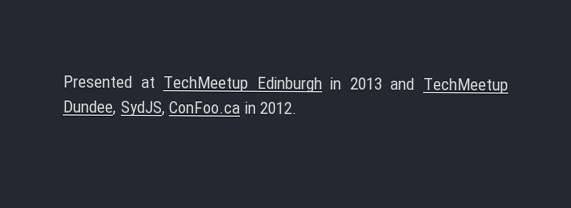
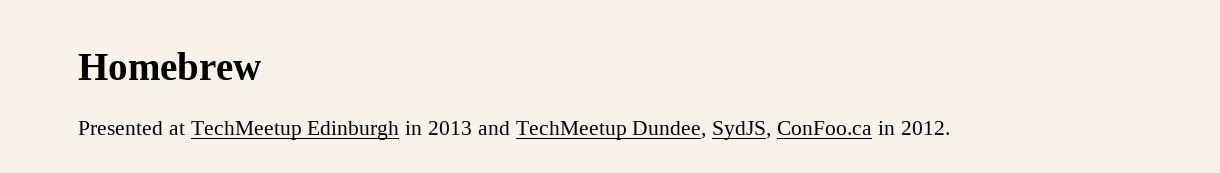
+ Homebrew

